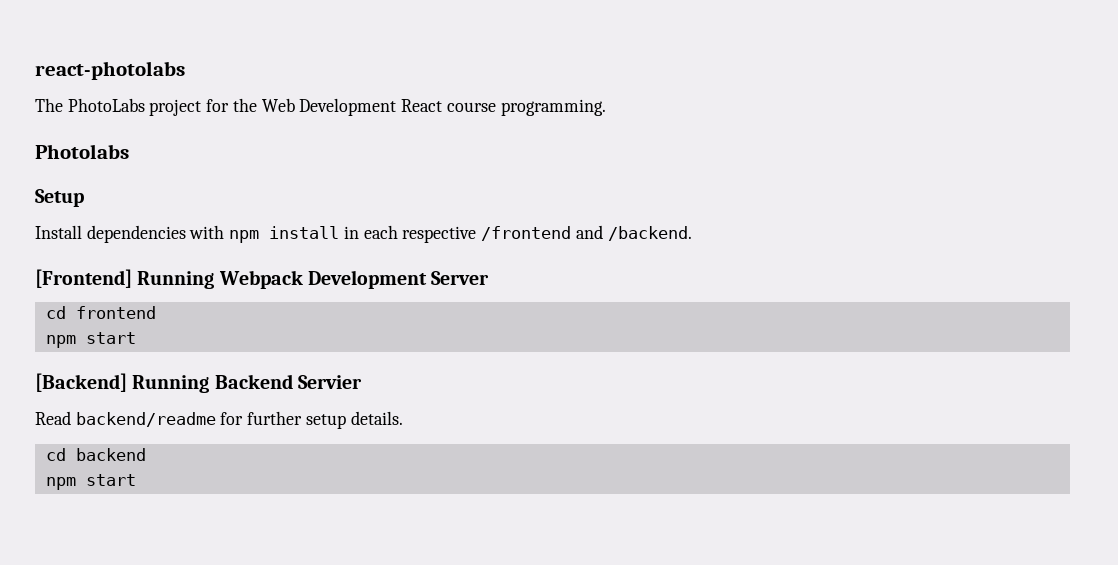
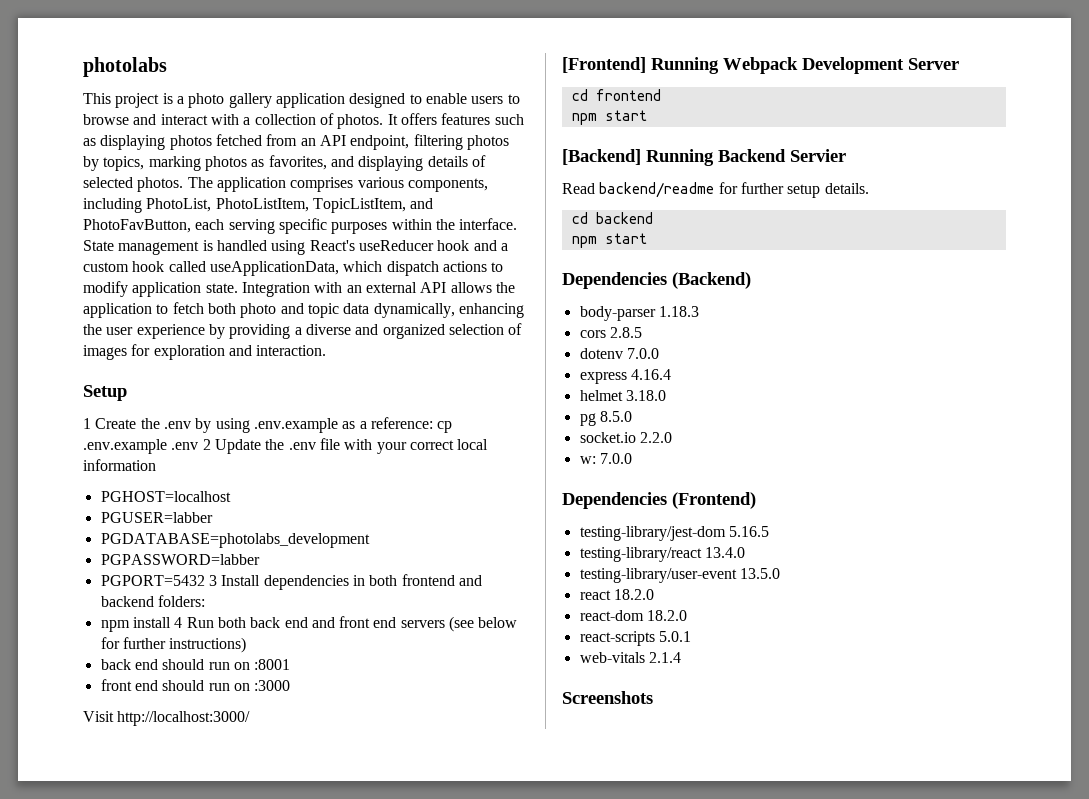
- react-photolabs
- The PhotoLabs project for the Web Development React course programming.
- Photolabs
+ photolabs
+ This project is a photo gallery application designed to enable users to browse and interact with a collection of photos. It offers features such as displaying photos fetched from an API endpoint, filtering photos by topics, marking photos as favorites, and displaying details of selected photos. The application comprises various components, including PhotoList, PhotoListItem, TopicListItem, and PhotoFavButton, each serving specific purposes within the interface. State management is handled using React's useReducer hook and a custom hook called useApplicationData, which dispatch actions to modify application state. Integration with an external API allows the application to fetch both photo and topic data dynamically, enhancing the user experience by providing a diverse and organized selection of images for exploration and interaction.
  Setup
- Install dependencies with npm install in each respective /frontend and /backend.
+ 1 Create the .env by using .env.example as a reference: cp .env.example .env 2 Update the .env file with your correct local information
+ PGHOST=localhost
+ PGUSER=labber
+ PGDATABASE=photolabs_development
+ PGPASSWORD=labber
+ PGPORT=5432 3 Install dependencies in both frontend and backend folders:
+ npm install 4 Run both back end and front end servers (see below for further instructions)
+ back end should run on :8001
+ front end should run on :3000
+ Visit http://localhost:3000/
+ Dependencies (Backend)
+ body-parser 1.18.3
+ cors 2.8.5
+ dotenv 7.0.0
+ express 4.16.4
+ helmet 3.18.0
+ pg 8.5.0
+ socket.io 2.2.0
+ w: 7.0.0
+ Dependencies (Frontend)
+ testing-library/jest-dom 5.16.5
+ testing-library/react 13.4.0
+ testing-library/user-event 13.5.0
+ react 18.2.0
+ react-dom 18.2.0
+ react-scripts 5.0.1
+ web-vitals 2.1.4
+ Screenshots

